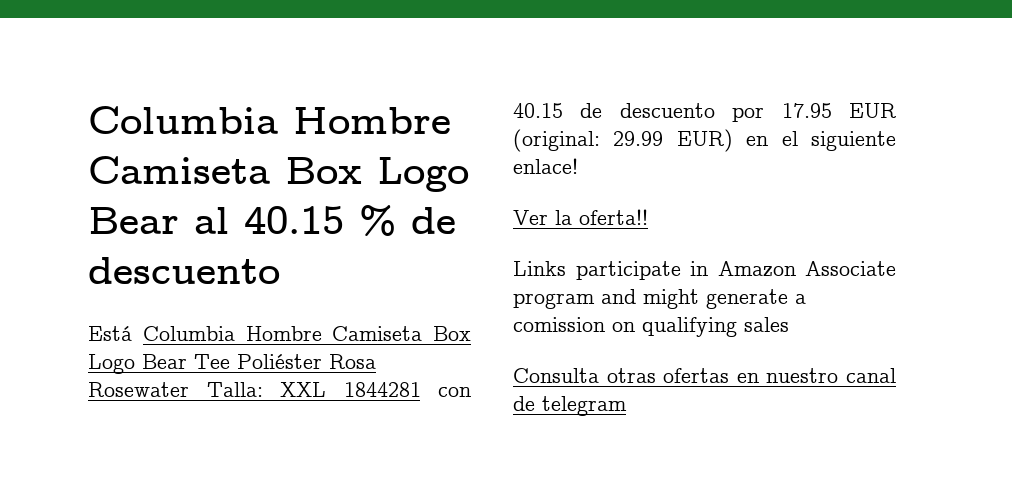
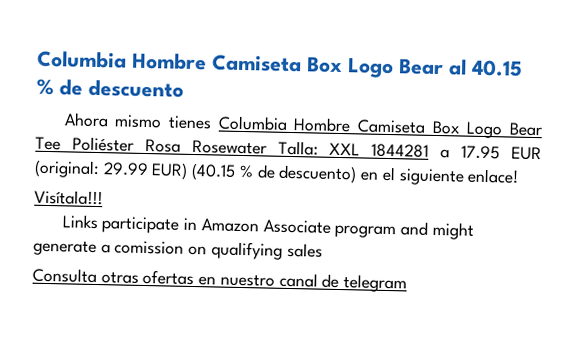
- Está Columbia Hombre Camiseta Box Logo Bear Tee Poliéster Rosa Rosewater Talla: XXL 1844281 con 40.15 de descuento por 17.95 EUR (original: 29.99 EUR) en el siguiente enlace!
+ Ahora mismo tienes Columbia Hombre Camiseta Box Logo Bear Tee Poliéster Rosa Rosewater Talla: XXL 1844281 a 17.95 EUR (original: 29.99 EUR) (40.15 % de descuento) en el siguiente enlace!
- Ver la oferta!!
+ Visítala!!!

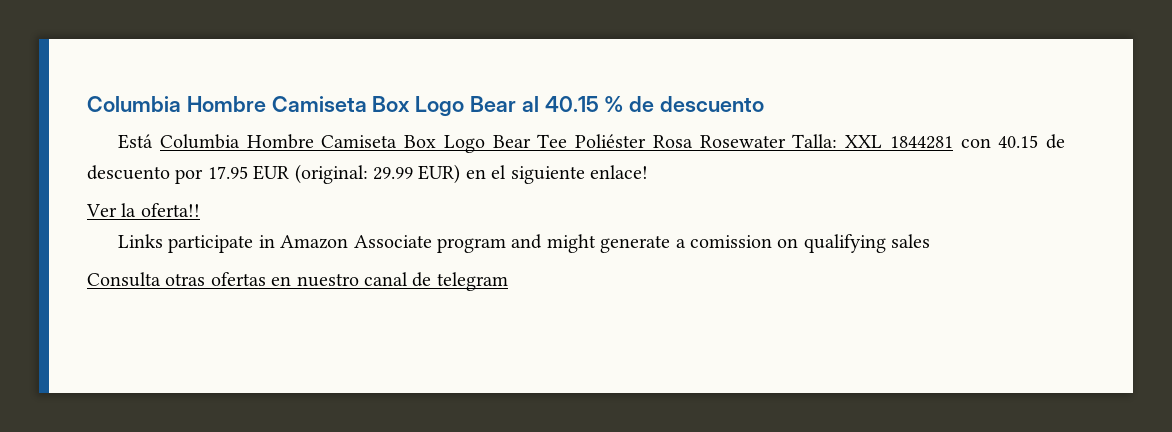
- Ahora mismo tienes Columbia Hombre Camiseta Box Logo Bear Tee Poliéster Rosa Rosewater Talla: XXL 1844281 a 17.95 EUR (original: 29.99 EUR) (40.15 % de descuento) en el siguiente enlace!
+ Está Columbia Hombre Camiseta Box Logo Bear Tee Poliéster Rosa Rosewater Talla: XXL 1844281 con 40.15 de descuento por 17.95 EUR (original: 29.99 EUR) en el siguiente enlace!
- Visítala!!!
+ Ver la oferta!!

